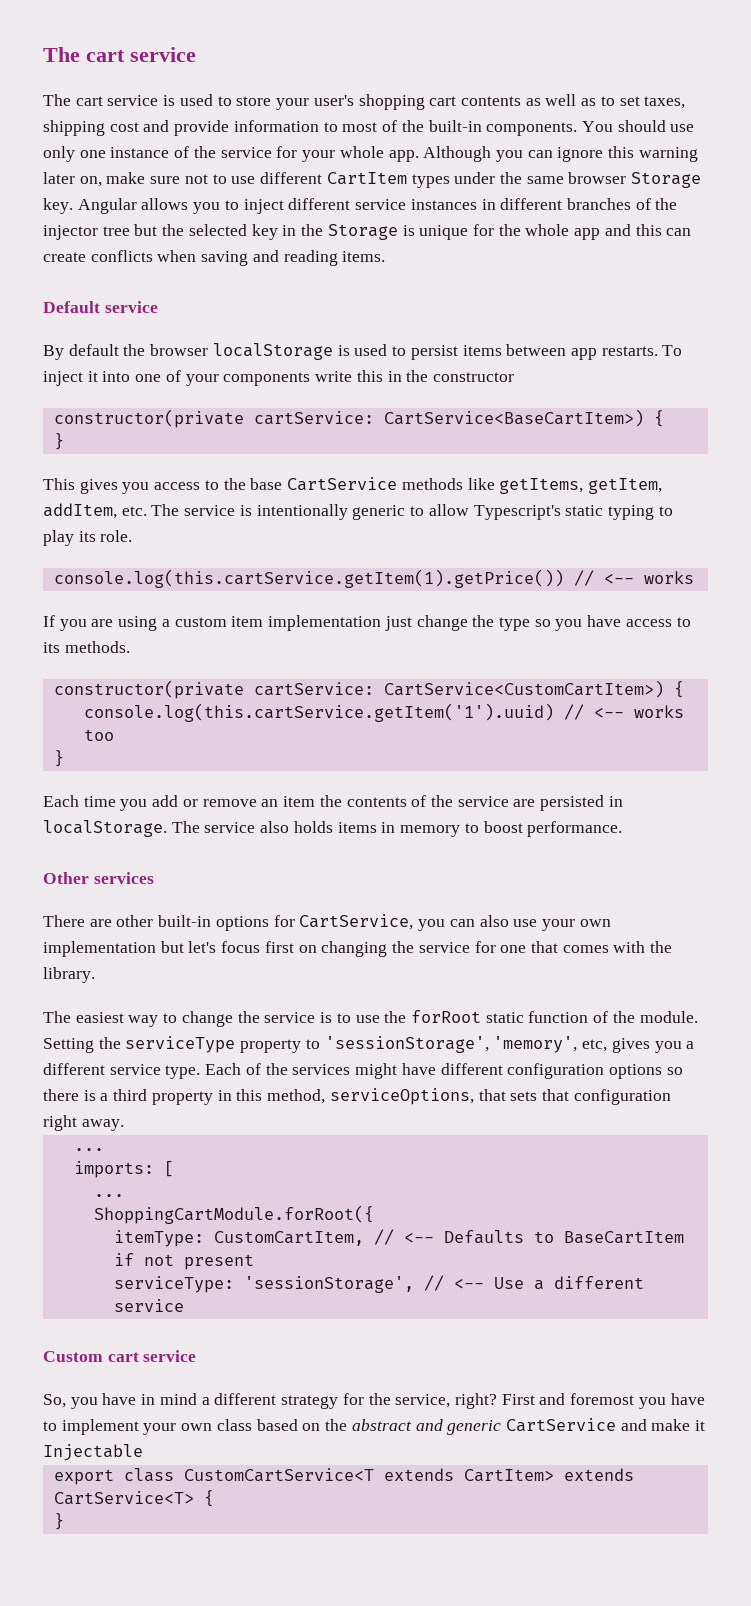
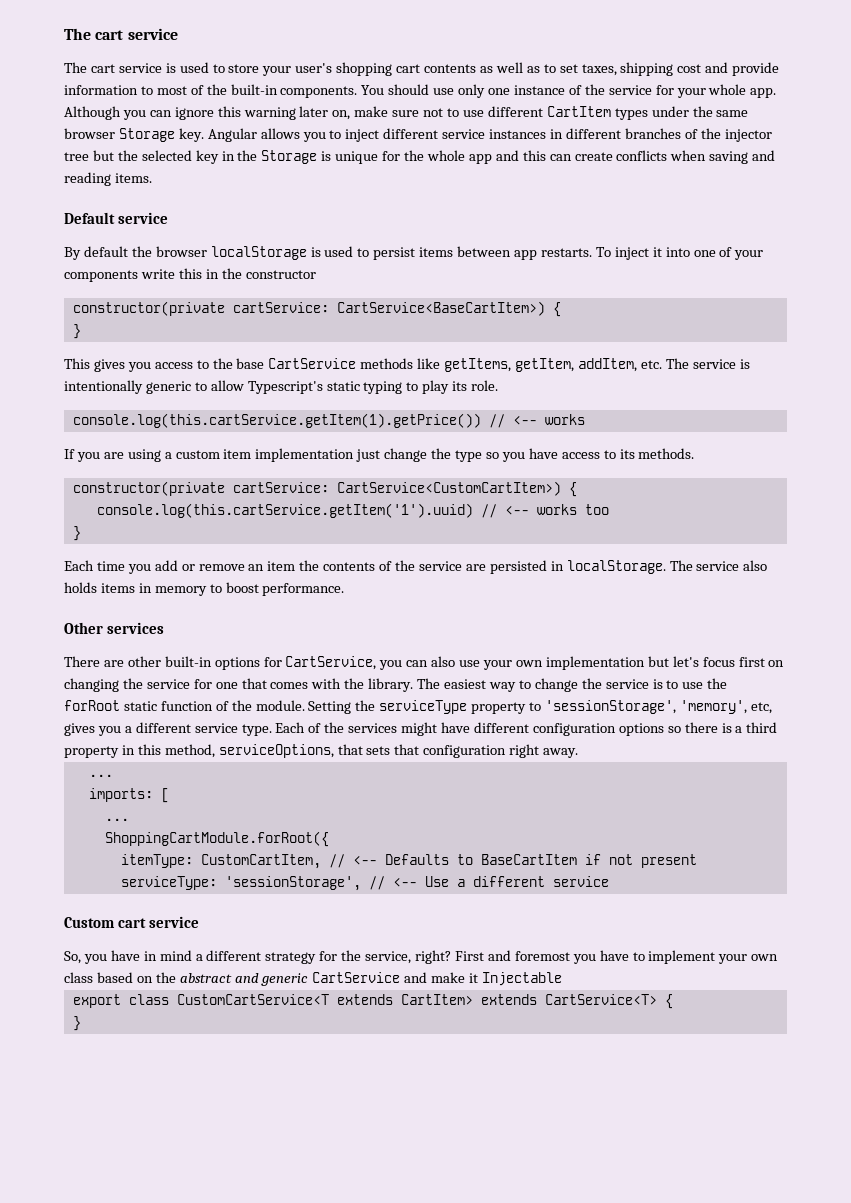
- There are other built-in options for CartService, you can also use your own implementation but let's focus first on changing the service for one that comes with the library.
- The easiest way to change the service is to use the forRoot static function of the module.
+ There are other built-in options for CartService, you can also use your own implementation but let's focus first on changing the service for one that comes with the library. The easiest way to change the service is to use the forRoot static function of the module.

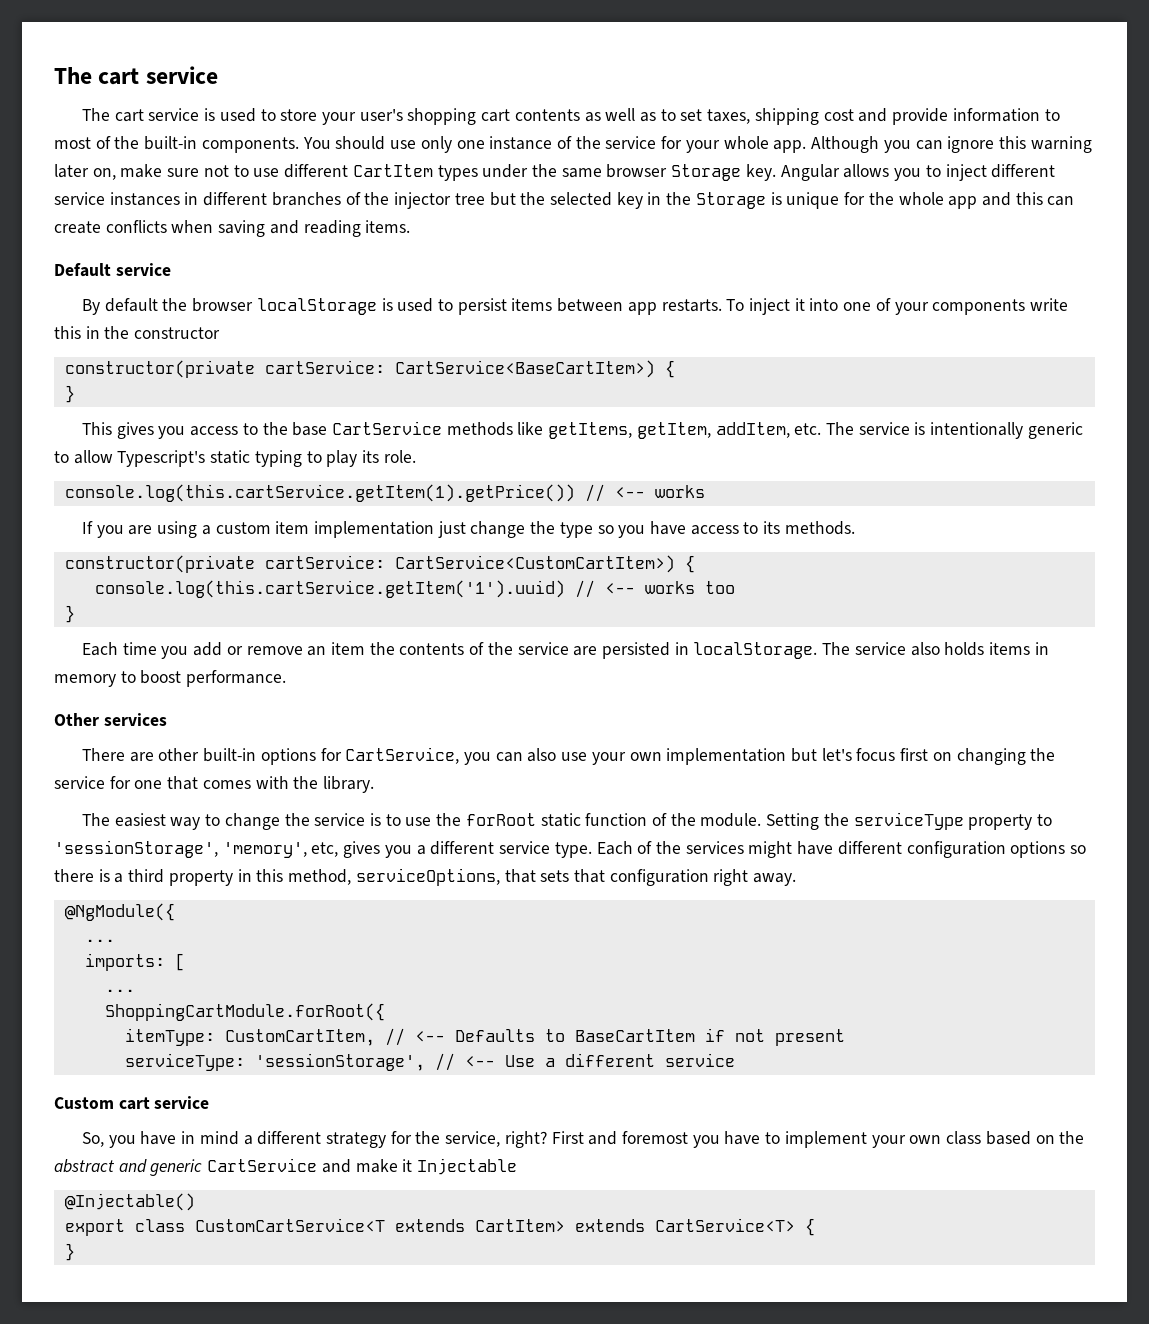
- There are other built-in options for CartService, you can also use your own implementation but let's focus first on changing the service for one that comes with the library. The easiest way to change the service is to use the forRoot static function of the module.
+ There are other built-in options for CartService, you can also use your own implementation but let's focus first on changing the service for one that comes with the library.
+ The easiest way to change the service is to use the forRoot static function of the module.
+ @NgModule({
+ @Injectable()

